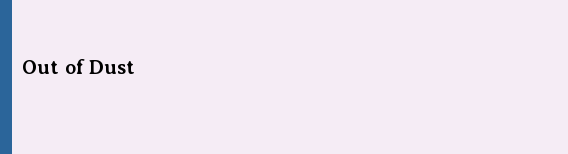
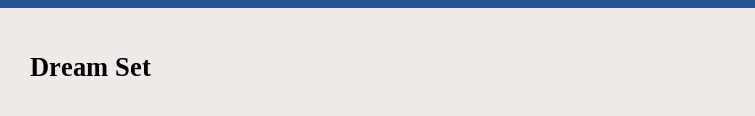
- Out of Dust
+ Dream Set

